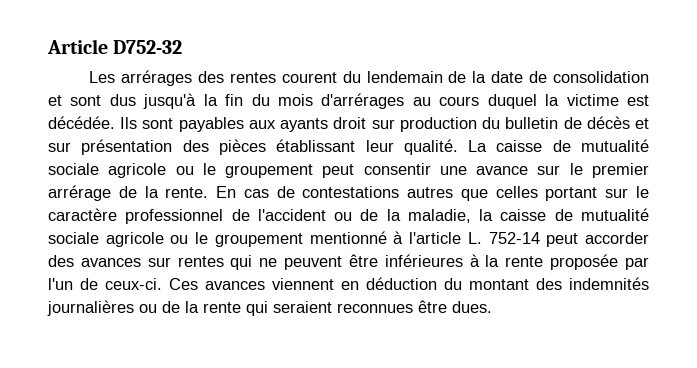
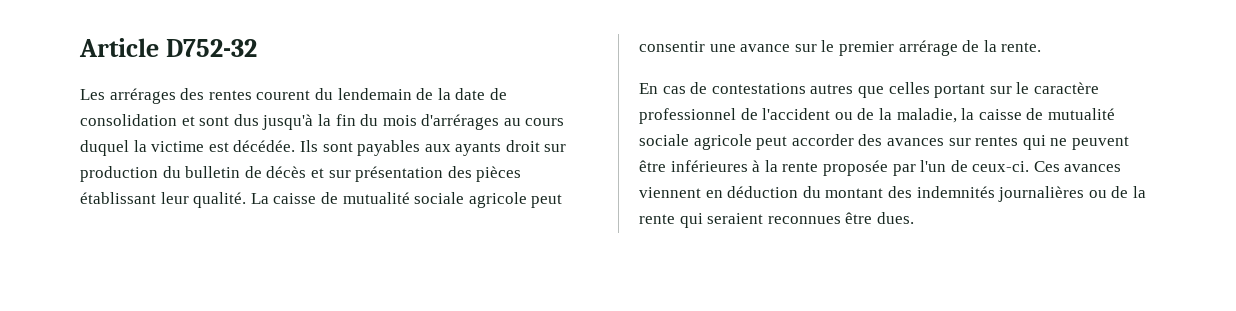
- La caisse de mutualité sociale agricole ou le groupement peut consentir une avance sur le premier arrérage de la rente. En cas de contestations autres que celles portant sur le caractère professionnel de l'accident ou de la maladie, la caisse de mutualité sociale agricole ou le groupement mentionné à l'article L. 752-14 peut accorder des avances sur rentes qui ne peuvent être inférieures à la rente proposée par l'un de ceux-ci.
+ La caisse de mutualité sociale agricole peut consentir une avance sur le premier arrérage de la rente.
+ En cas de contestations autres que celles portant sur le caractère professionnel de l'accident ou de la maladie, la caisse de mutualité sociale agricole peut accorder des avances sur rentes qui ne peuvent être inférieures à la rente proposée par l'un de ceux-ci.

